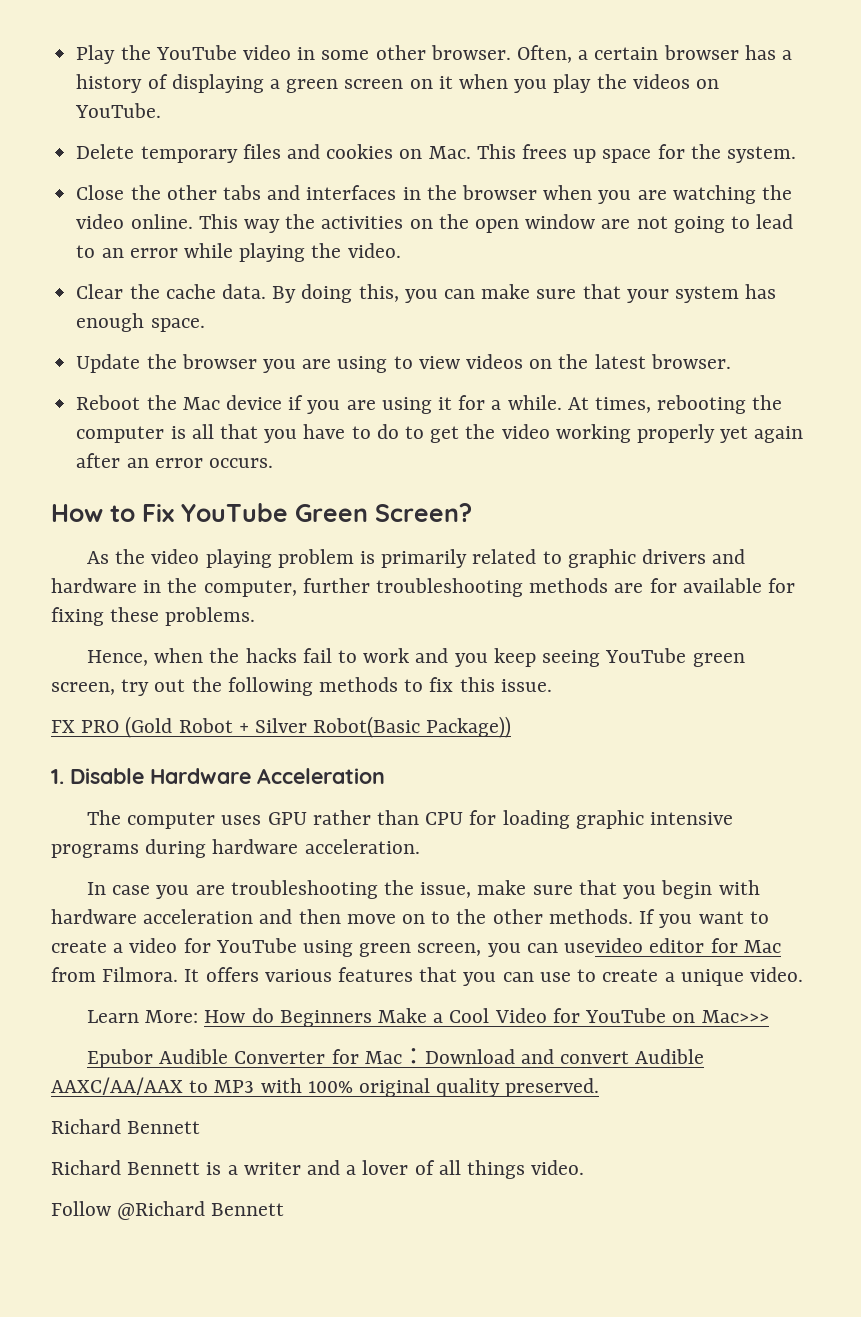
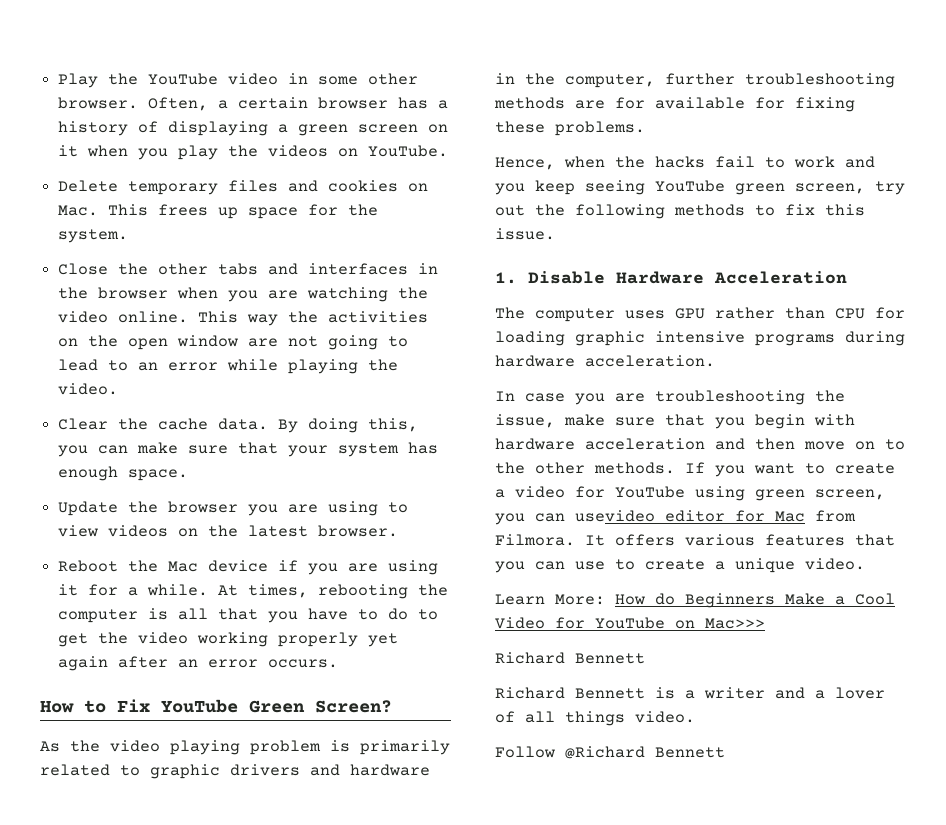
- FX PRO (Gold Robot + Silver Robot(Basic Package))
- Epubor Audible Converter for Mac：Download and convert Audible AAXC/AA/AAX to MP3 with 100% original quality preserved.

